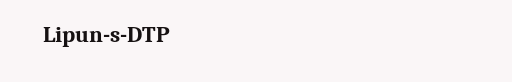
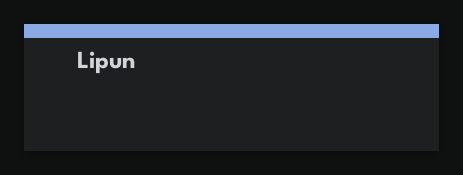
- Lipun-s-DTP
+ Lipun

